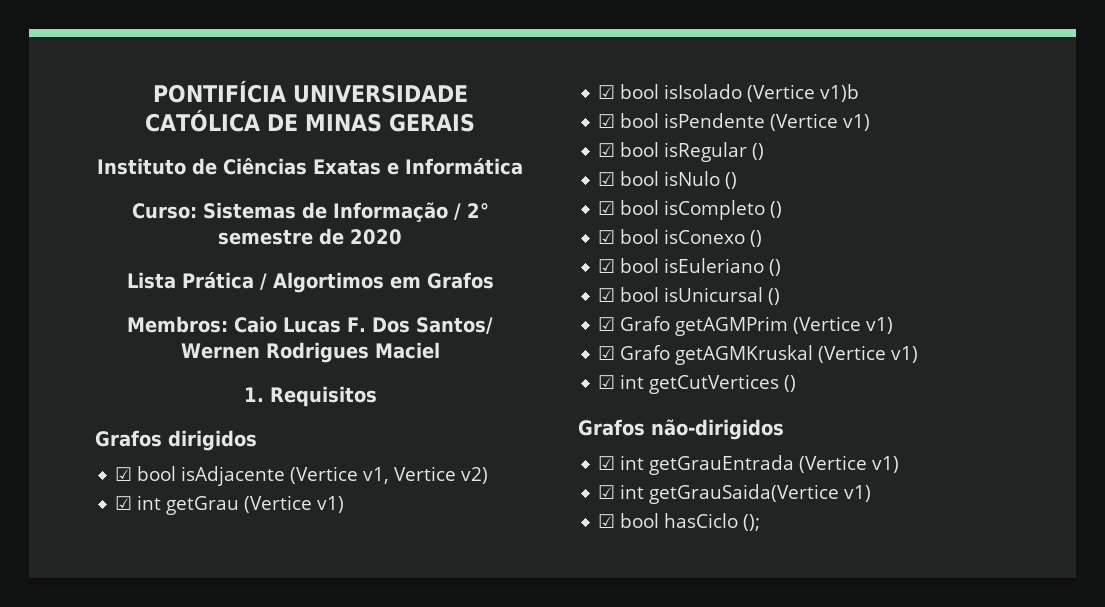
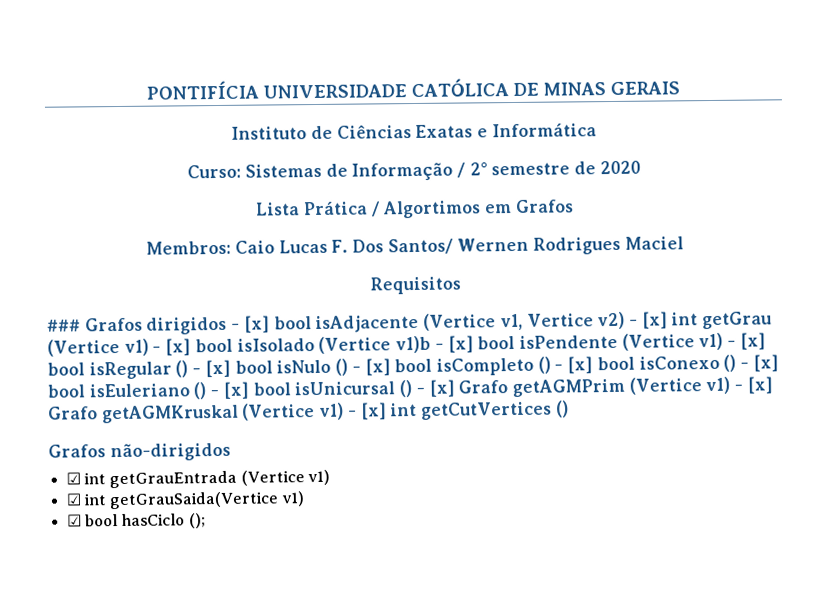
- 1. Requisitos
+ Requisitos
- Grafos dirigidos
- ☑ bool isAdjacente (Vertice v1, Vertice v2)
- ☑ int getGrau (Vertice v1)
- ☑ bool isIsolado (Vertice v1)b
- ☑ bool isPendente (Vertice v1)
- ☑ bool isRegular ()
- ☑ bool isNulo ()
- ☑ bool isCompleto ()
- ☑ bool isConexo ()
- ☑ bool isEuleriano ()
- ☑ bool isUnicursal ()
- ☑ Grafo getAGMPrim (Vertice v1)
- ☑ Grafo getAGMKruskal (Vertice v1)
- ☑ int getCutVertices ()
+ ### Grafos dirigidos - [x] bool isAdjacente (Vertice v1, Vertice v2) - [x] int getGrau (Vertice v1) - [x] bool isIsolado (Vertice v1)b - [x] bool isPendente (Vertice v1) - [x] bool isRegular () - [x] bool isNulo () - [x] bool isCompleto () - [x] bool isConexo () - [x] bool isEuleriano () - [x] bool isUnicursal () - [x] Grafo getAGMPrim (Vertice v1) - [x] Grafo getAGMKruskal (Vertice v1) - [x] int getCutVertices ()

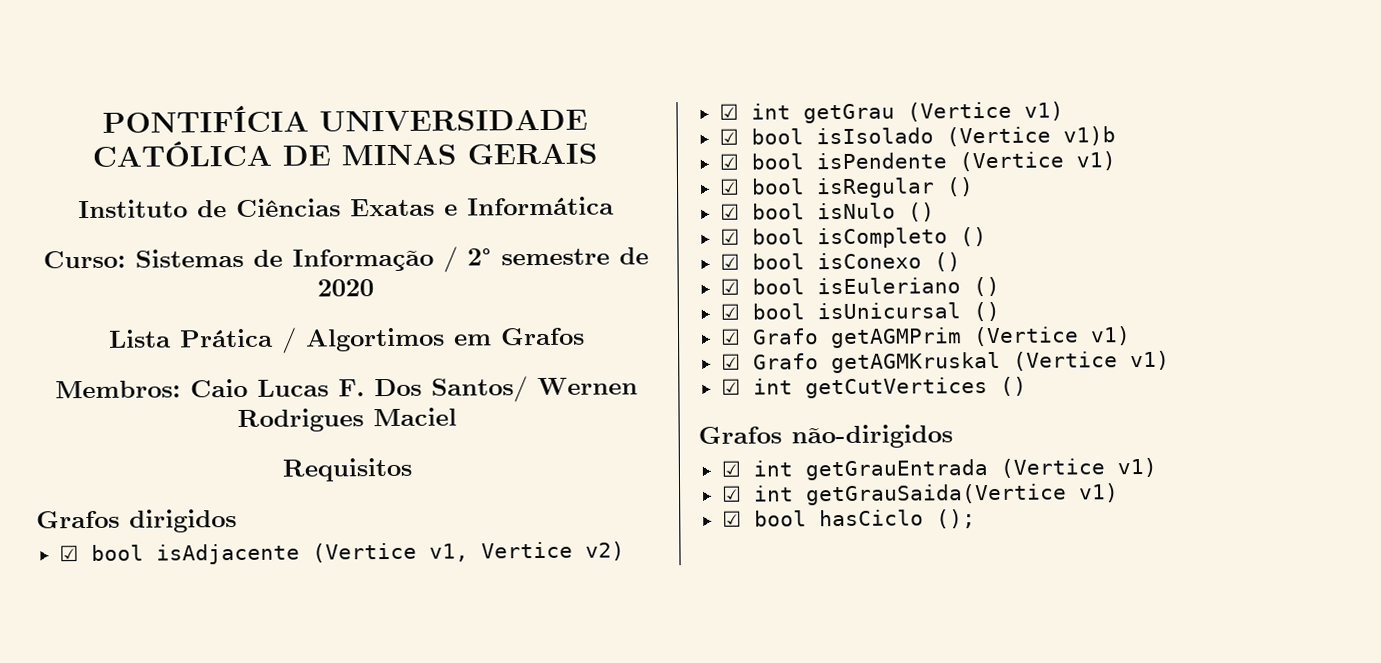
- ### Grafos dirigidos - [x] bool isAdjacente (Vertice v1, Vertice v2) - [x] int getGrau (Vertice v1) - [x] bool isIsolado (Vertice v1)b - [x] bool isPendente (Vertice v1) - [x] bool isRegular () - [x] bool isNulo () - [x] bool isCompleto () - [x] bool isConexo () - [x] bool isEuleriano () - [x] bool isUnicursal () - [x] Grafo getAGMPrim (Vertice v1) - [x] Grafo getAGMKruskal (Vertice v1) - [x] int getCutVertices ()
+ Grafos dirigidos
+ ☑ bool isAdjacente (Vertice v1, Vertice v2)
+ ☑ int getGrau (Vertice v1)
+ ☑ bool isIsolado (Vertice v1)b
+ ☑ bool isPendente (Vertice v1)
+ ☑ bool isRegular ()
+ ☑ bool isNulo ()
+ ☑ bool isCompleto ()
+ ☑ bool isConexo ()
+ ☑ bool isEuleriano ()
+ ☑ bool isUnicursal ()
+ ☑ Grafo getAGMPrim (Vertice v1)
+ ☑ Grafo getAGMKruskal (Vertice v1)
+ ☑ int getCutVertices ()

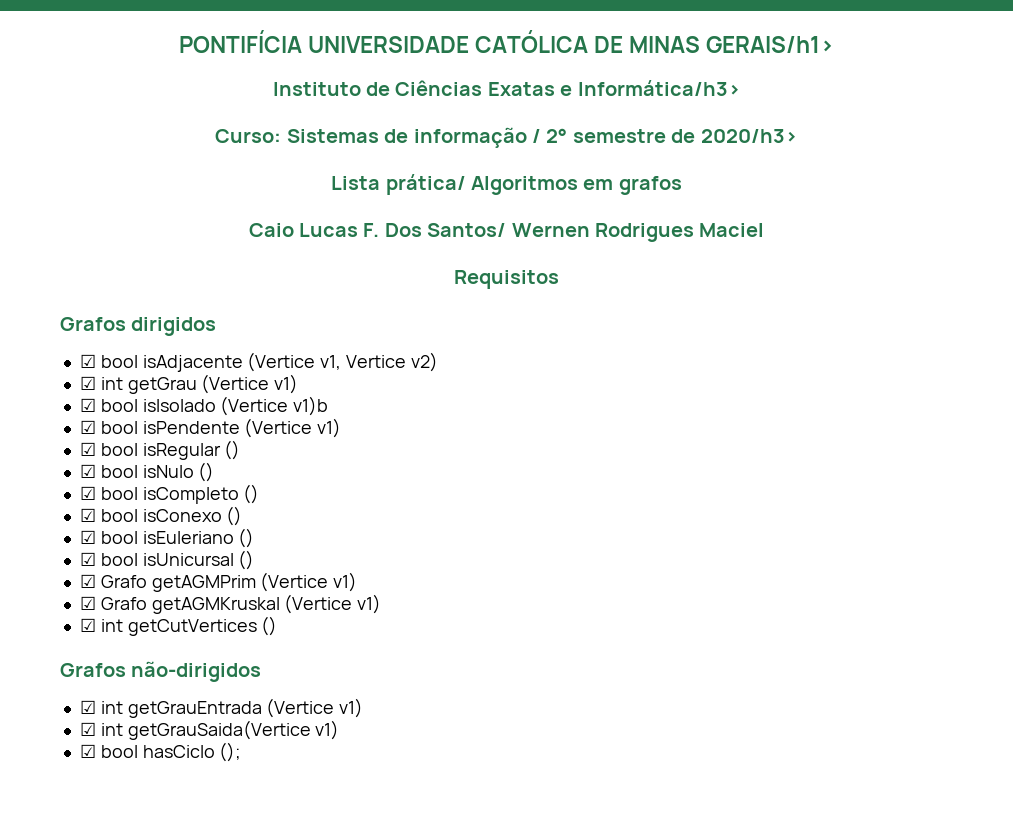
- PONTIFÍCIA UNIVERSIDADE CATÓLICA DE MINAS GERAIS
+ PONTIFÍCIA UNIVERSIDADE CATÓLICA DE MINAS GERAIS/h1>
- Instituto de Ciências Exatas e Informática
+ Instituto de Ciências Exatas e Informática/h3>
- Curso: Sistemas de Informação / 2° semestre de 2020
+ Curso: Sistemas de informação / 2° semestre de 2020/h3>
- Lista Prática / Algortimos em Grafos
- Membros: Caio Lucas F. Dos Santos/ Wernen Rodrigues Maciel
+ Lista prática/ Algoritmos em grafos
+ Caio Lucas F. Dos Santos/ Wernen Rodrigues Maciel

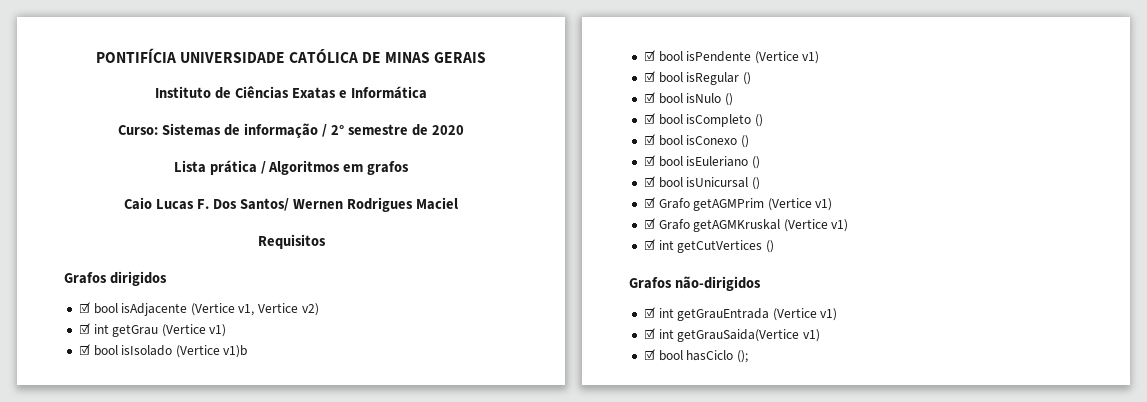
- PONTIFÍCIA UNIVERSIDADE CATÓLICA DE MINAS GERAIS/h1>
+ PONTIFÍCIA UNIVERSIDADE CATÓLICA DE MINAS GERAIS
- Instituto de Ciências Exatas e Informática/h3>
+ Instituto de Ciências Exatas e Informática
- Curso: Sistemas de informação / 2° semestre de 2020/h3>
+ Curso: Sistemas de informação / 2° semestre de 2020
- Lista prática/ Algoritmos em grafos
+ Lista prática / Algoritmos em grafos

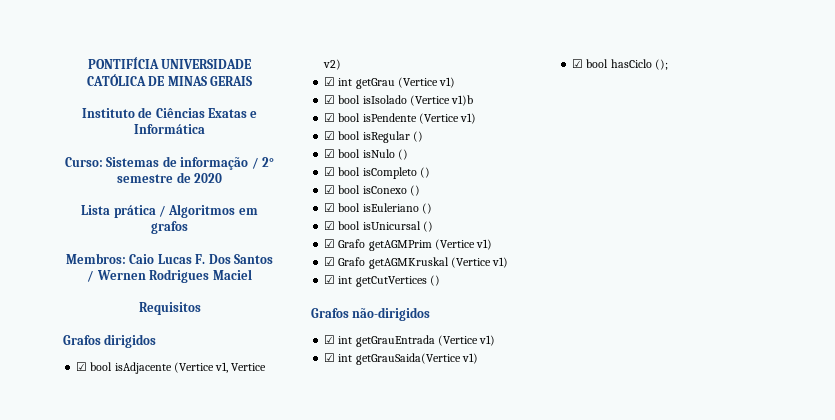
- Caio Lucas F. Dos Santos/ Wernen Rodrigues Maciel
+ Membros: Caio Lucas F. Dos Santos / Wernen Rodrigues Maciel

